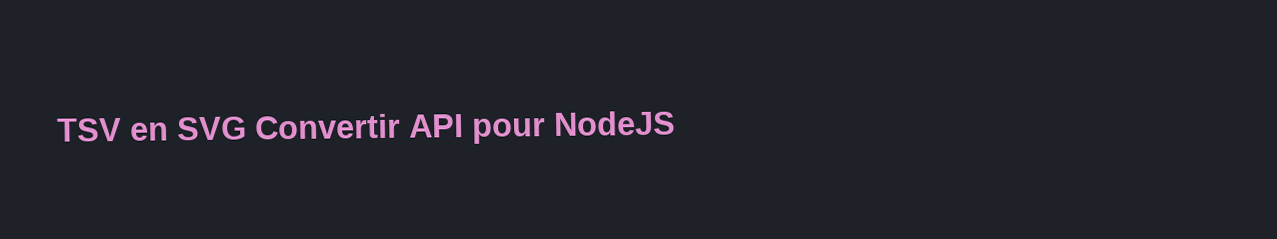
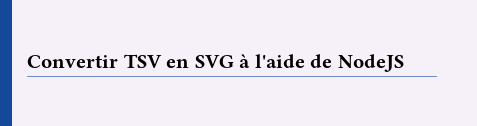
- TSV en SVG Convertir API pour NodeJS
+ Convertir TSV en SVG à l'aide de NodeJS

